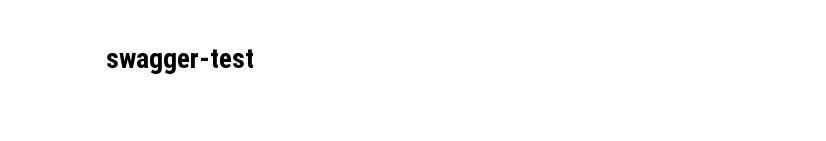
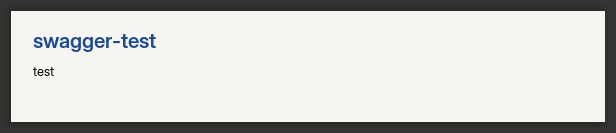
+ test

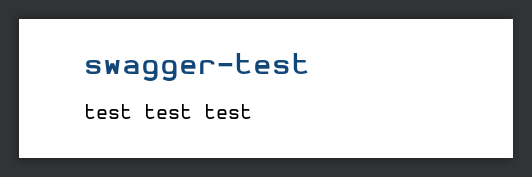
- test
+ test test test

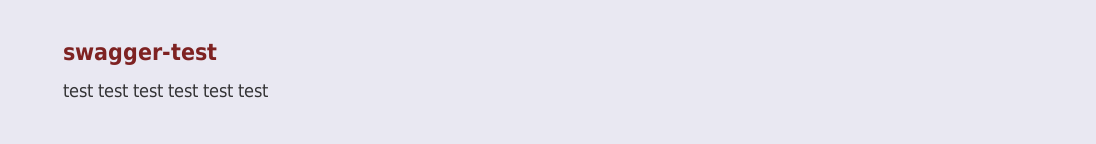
- test test test
+ test test test test test test

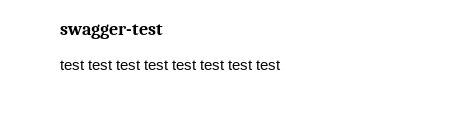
- test test test test test test
+ test test test test test test test test

